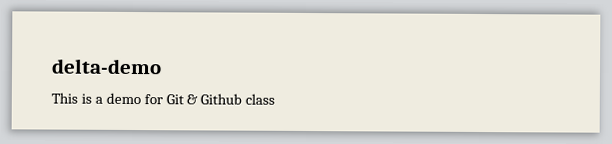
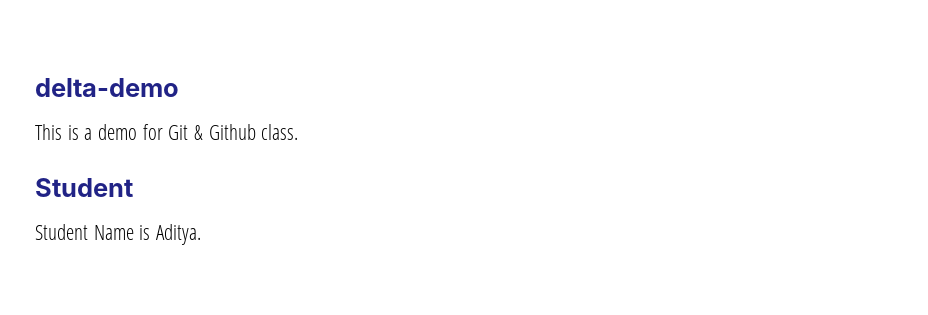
- This is a demo for Git & Github class
+ This is a demo for Git & Github class.
+ Student
+ Student Name is Aditya.

